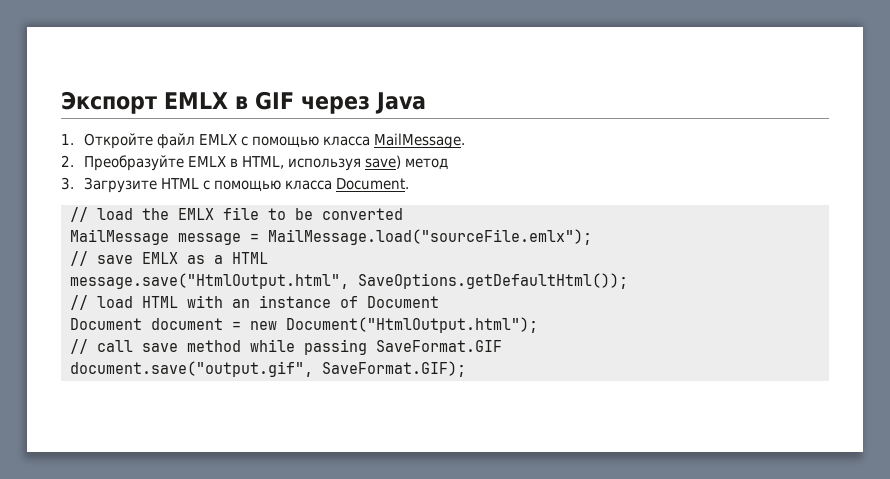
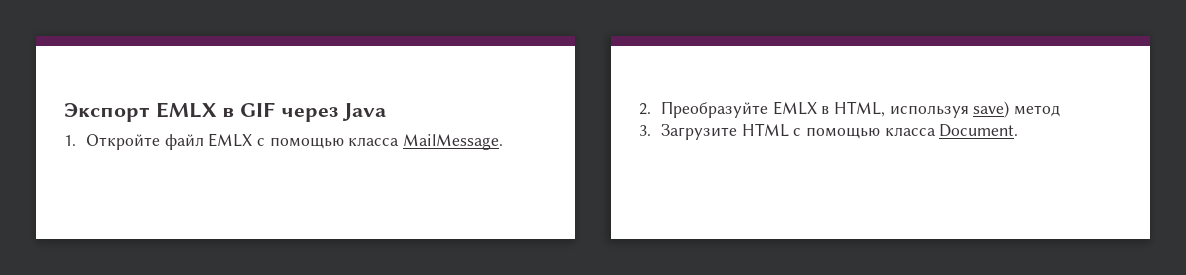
- // load the EMLX file to be converted
- MailMessage message = MailMessage.load("sourceFile.emlx");
- // save EMLX as a HTML
- message.save("HtmlOutput.html", SaveOptions.getDefaultHtml());
- // load HTML with an instance of Document
- Document document = new Document("HtmlOutput.html");
- // call save method while passing SaveFormat.GIF
- document.save("output.gif", SaveFormat.GIF);

